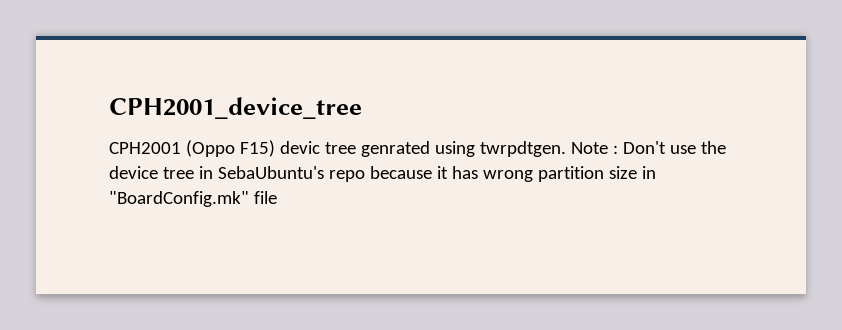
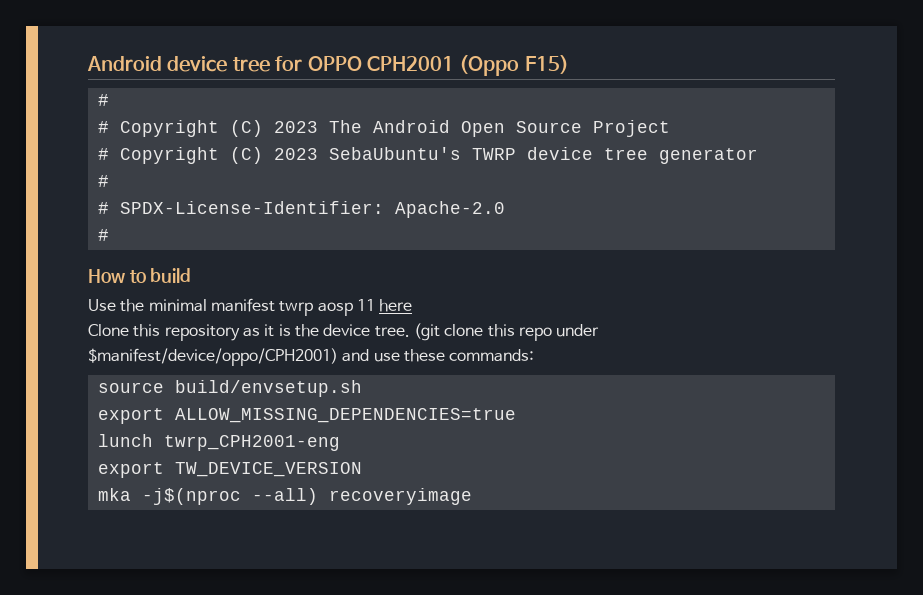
- CPH2001_device_tree
- CPH2001 (Oppo F15) devic tree genrated using twrpdtgen. Note : Don't use the device tree in SebaUbuntu's repo because it has wrong partition size in "BoardConfig.mk" file
+ Android device tree for OPPO CPH2001 (Oppo F15)
+ #
+ # Copyright (C) 2023 The Android Open Source Project
+ # Copyright (C) 2023 SebaUbuntu's TWRP device tree generator
+ #
+ # SPDX-License-Identifier: Apache-2.0
+ #
+ How to build
+ Use the minimal manifest twrp aosp 11 here
+ Clone this repository as it is the device tree. (git clone this repo under $manifest/device/oppo/CPH2001) and use these commands:
+ source build/envsetup.sh
+ export ALLOW_MISSING_DEPENDENCIES=true
+ lunch twrp_CPH2001-eng
+ export TW_DEVICE_VERSION
+ mka -j$(nproc --all) recoveryimage

